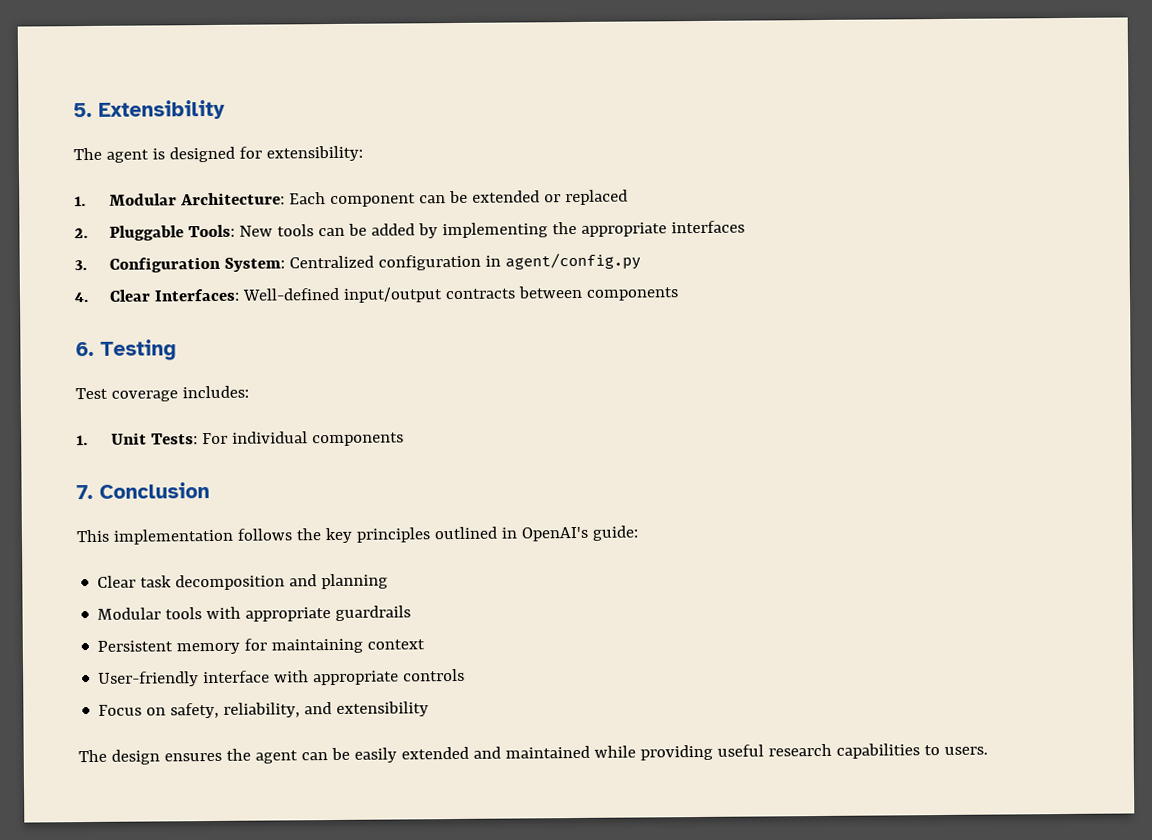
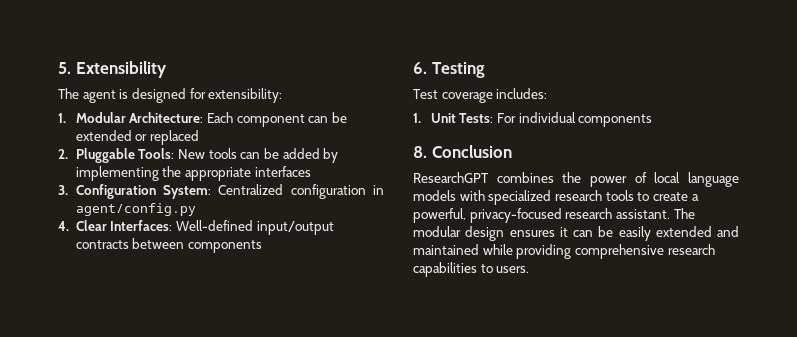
- 7. Conclusion
+ 8. Conclusion
- This implementation follows the key principles outlined in OpenAI's guide:
- Clear task decomposition and planning
- Modular tools with appropriate guardrails
- Persistent memory for maintaining context
- User-friendly interface with appropriate controls
- Focus on safety, reliability, and extensibility
- The design ensures the agent can be easily extended and maintained while providing useful research capabilities to users.
+ ResearchGPT combines the power of local language models with specialized research tools to create a powerful, privacy-focused research assistant. The modular design ensures it can be easily extended and maintained while providing comprehensive research capabilities to users.

